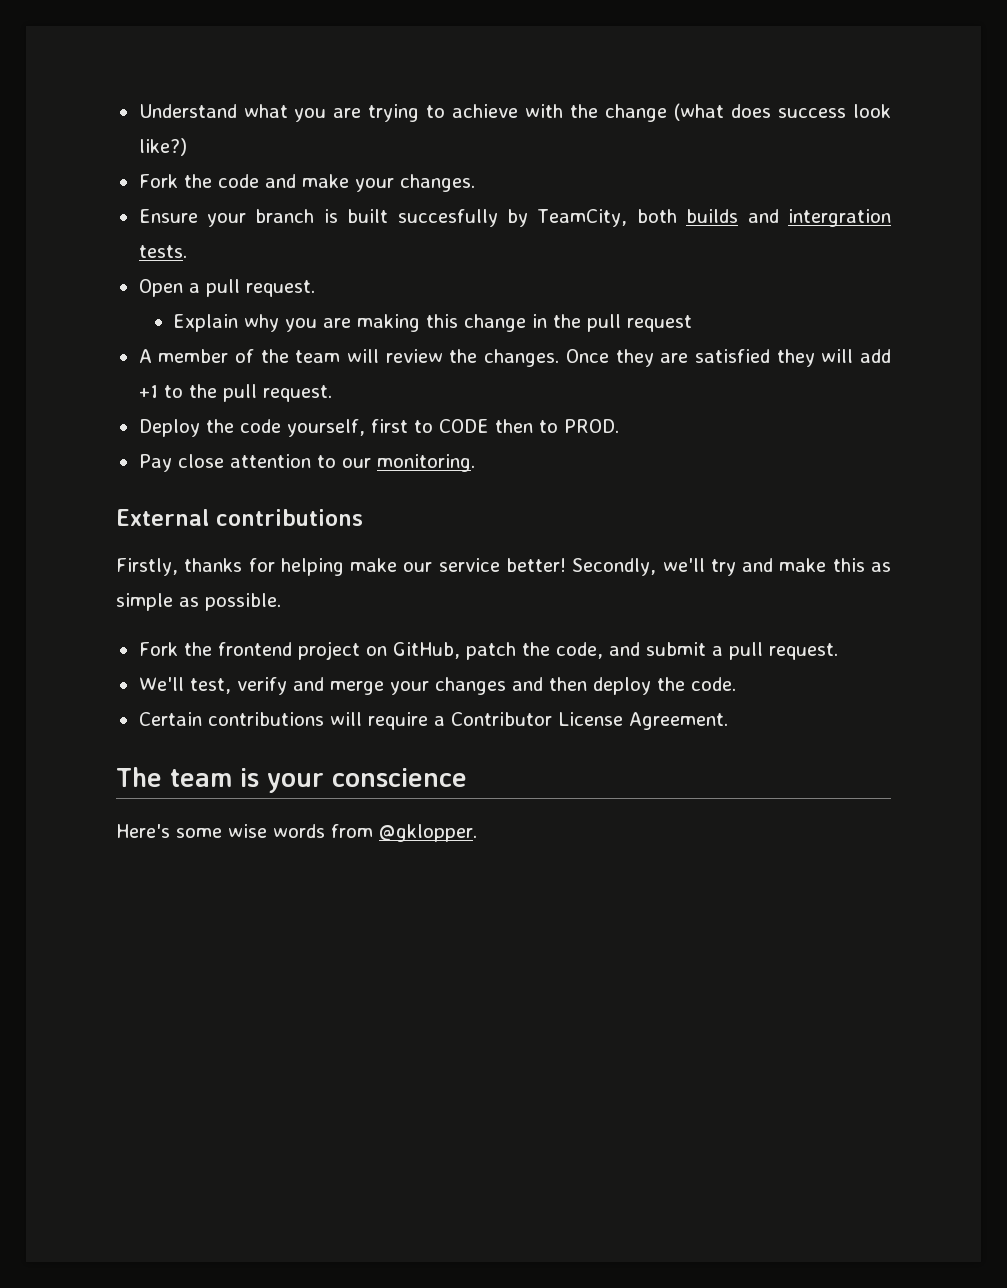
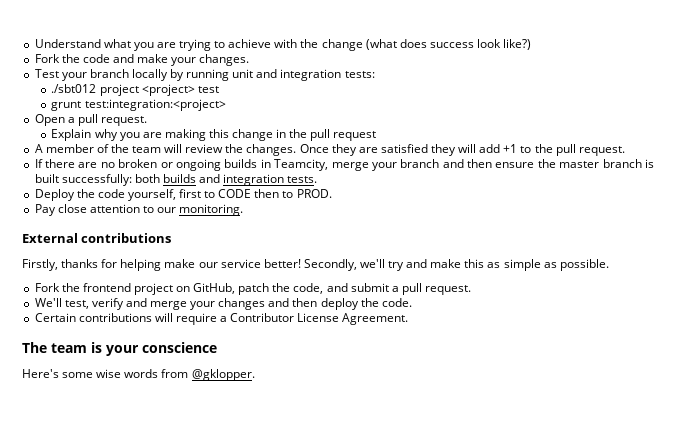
- Ensure your branch is built succesfully by TeamCity, both builds and intergration tests.
+ Test your branch locally by running unit and integration tests:
+ ./sbt012 project <project> test
+ grunt test:integration:<project>
+ If there are no broken or ongoing builds in Teamcity, merge your branch and then ensure the master branch is built successfully: both builds and integration tests.

